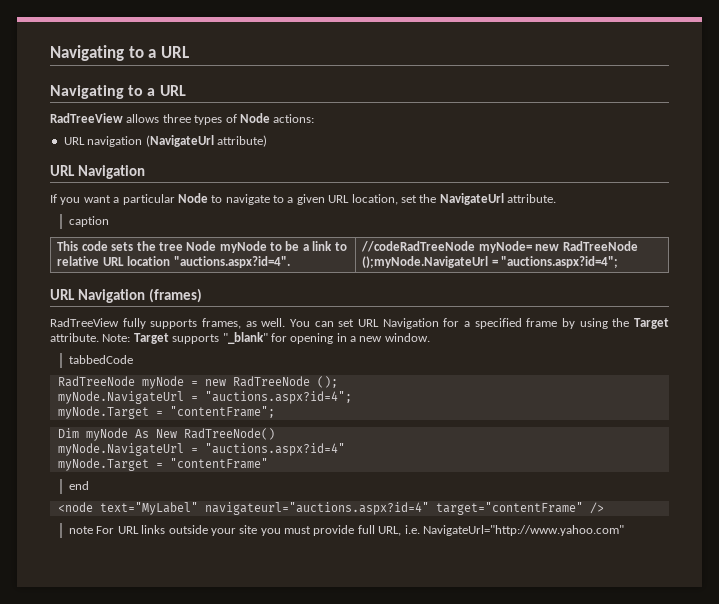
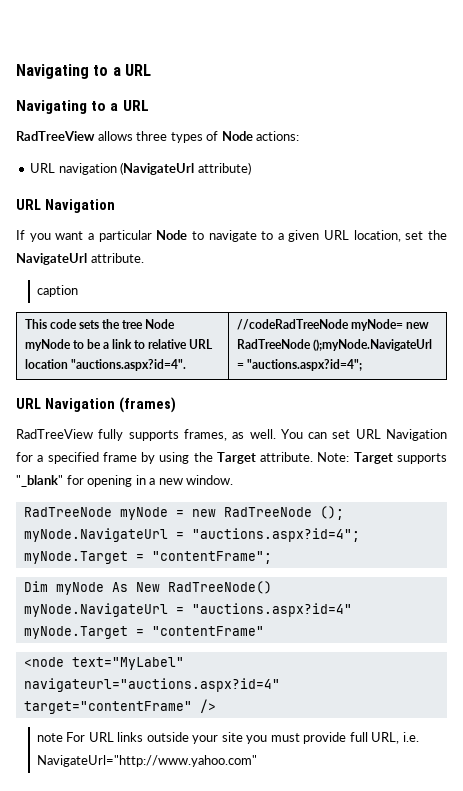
- tabbedCode
- end

